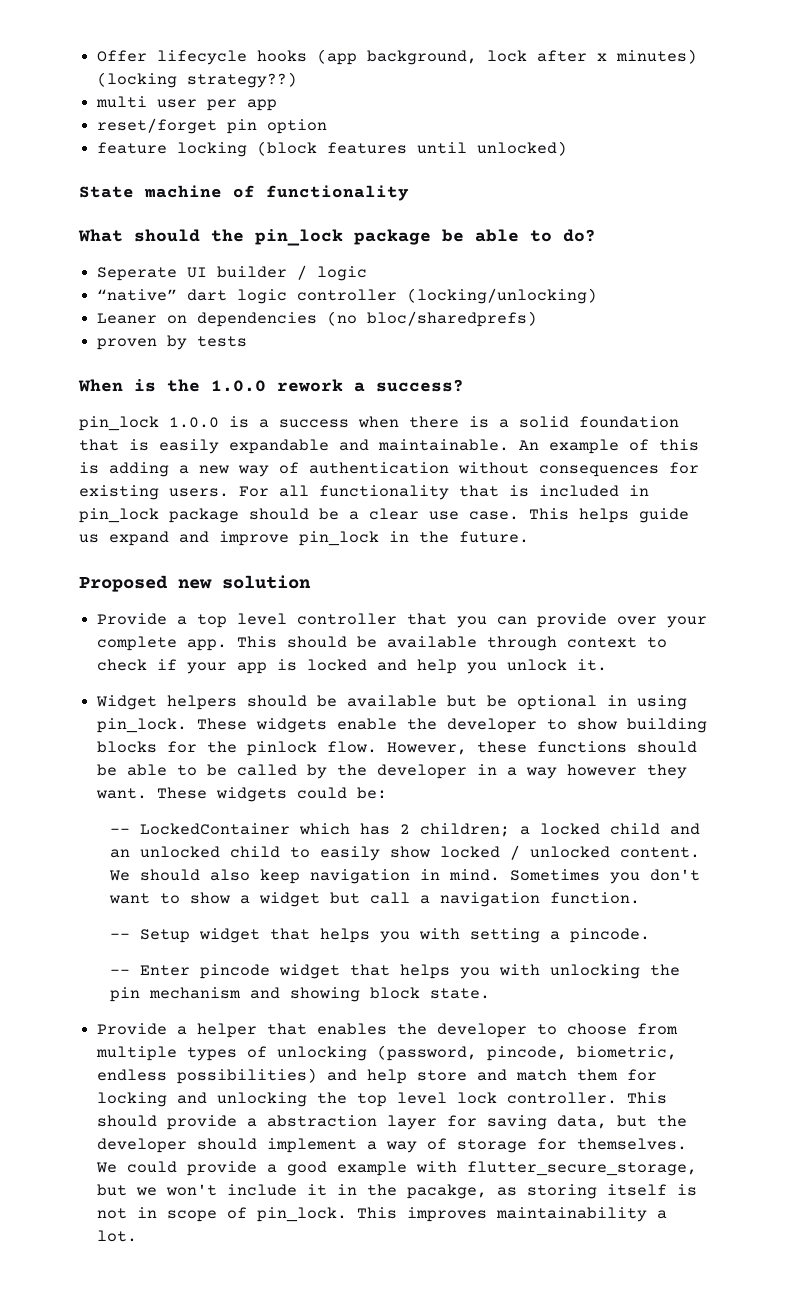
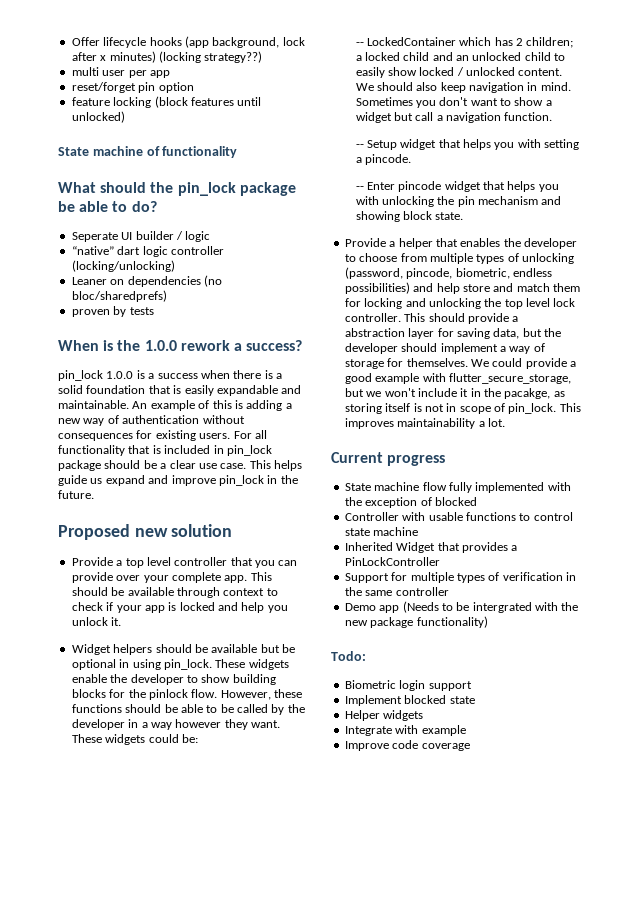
+ Current progress
+ State machine flow fully implemented with the exception of blocked
+ Controller with usable functions to control state machine
+ Inherited Widget that provides a PinLockController
+ Support for multiple types of verification in the same controller
+ Demo app (Needs to be intergrated with the new package functionality)
+ Todo:
+ Biometric login support
+ Implement blocked state
+ Helper widgets
+ Integrate with example
+ Improve code coverage

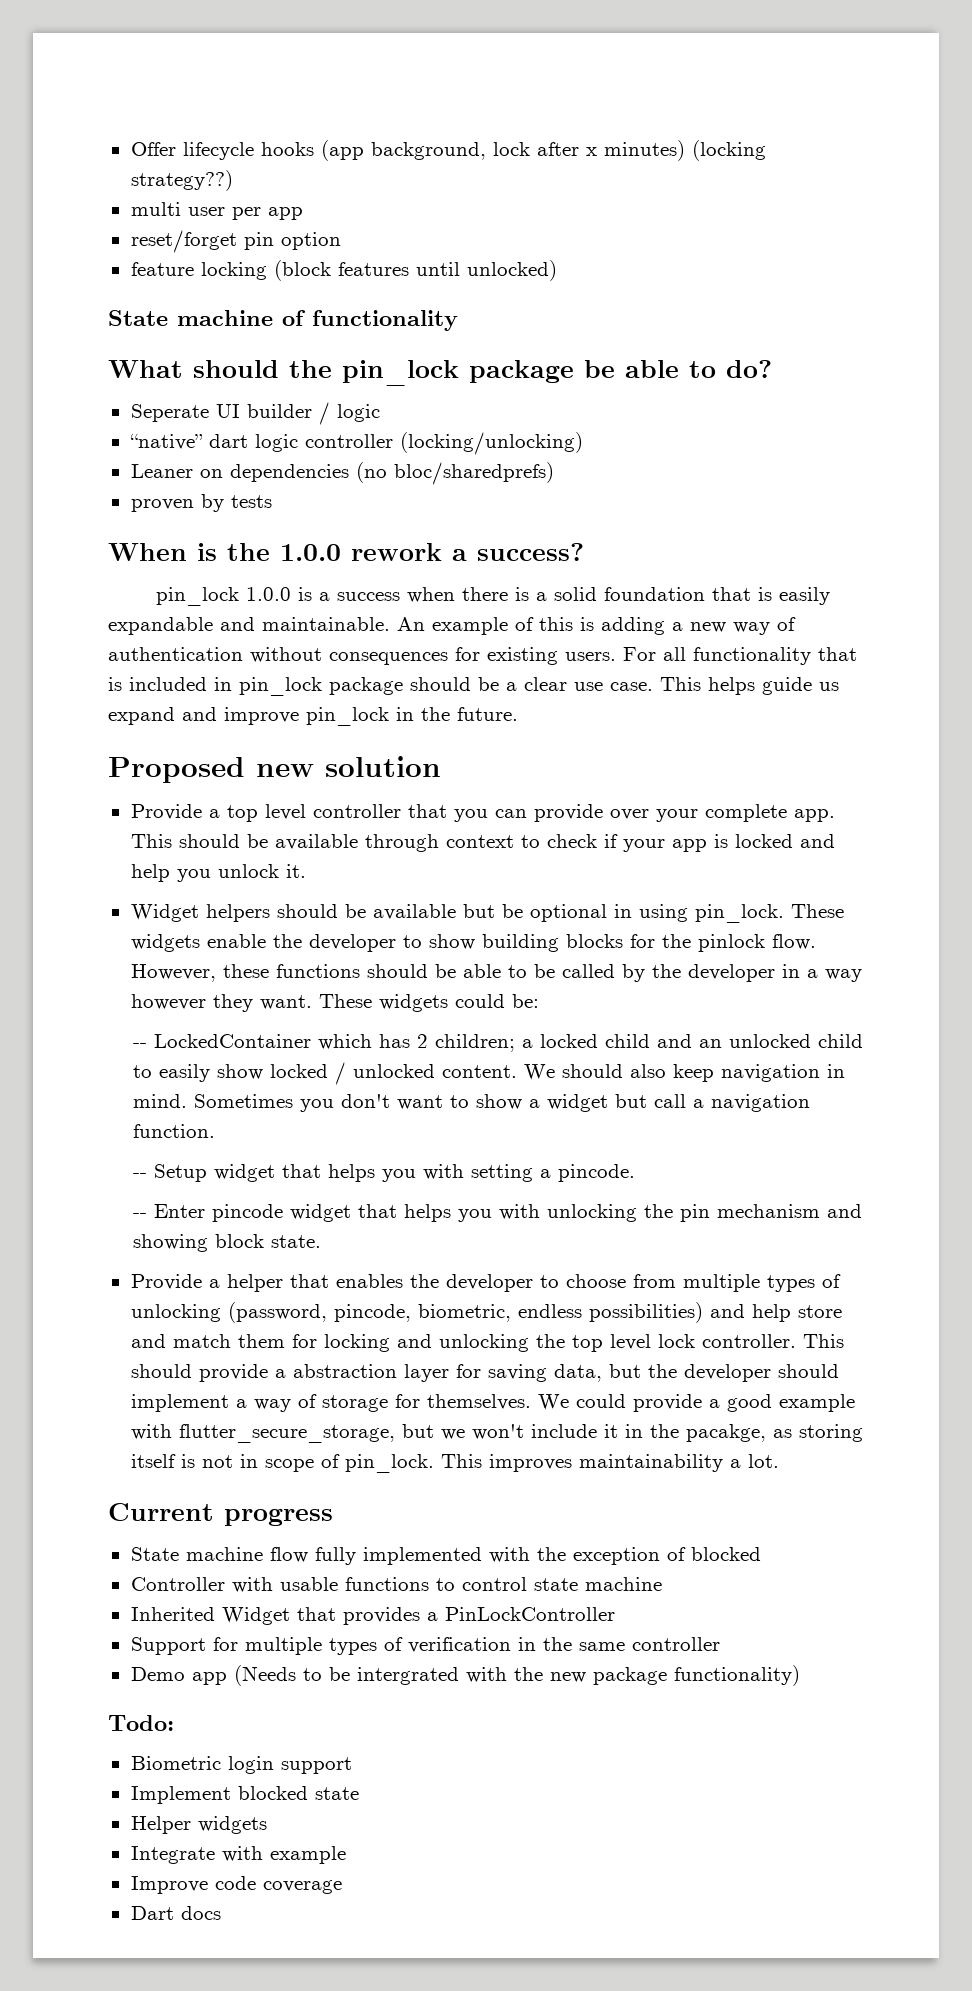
+ Dart docs

